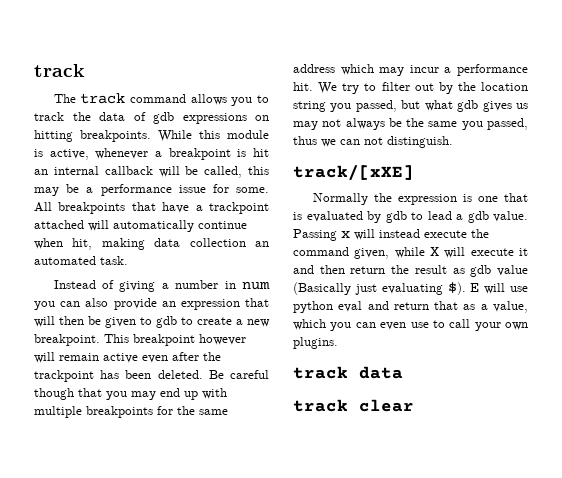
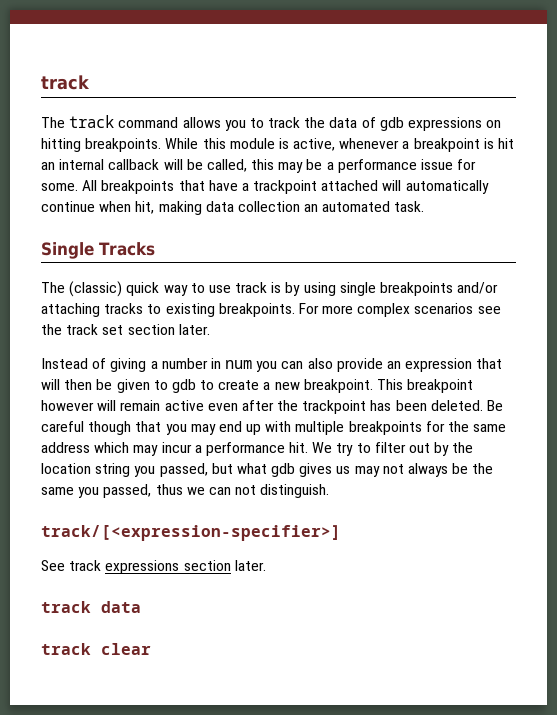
+ Single Tracks
+ The (classic) quick way to use track is by using single breakpoints and/or attaching tracks to existing breakpoints. For more complex scenarios see the track set section later.
- track/[xXE]
- Normally the expression is one that is evaluated by gdb to lead a gdb value. Passing x will instead execute the command given, while X will execute it and then return the result as gdb value (Basically just evaluating $). E will use python eval and return that as a value, which you can even use to call your own plugins.
+ track/[<expression-specifier>]
+ See track expressions section later.

